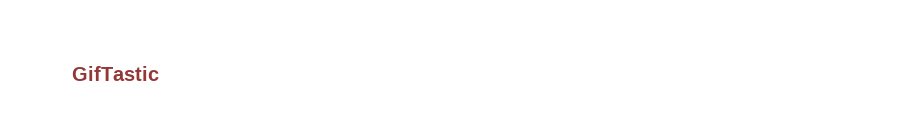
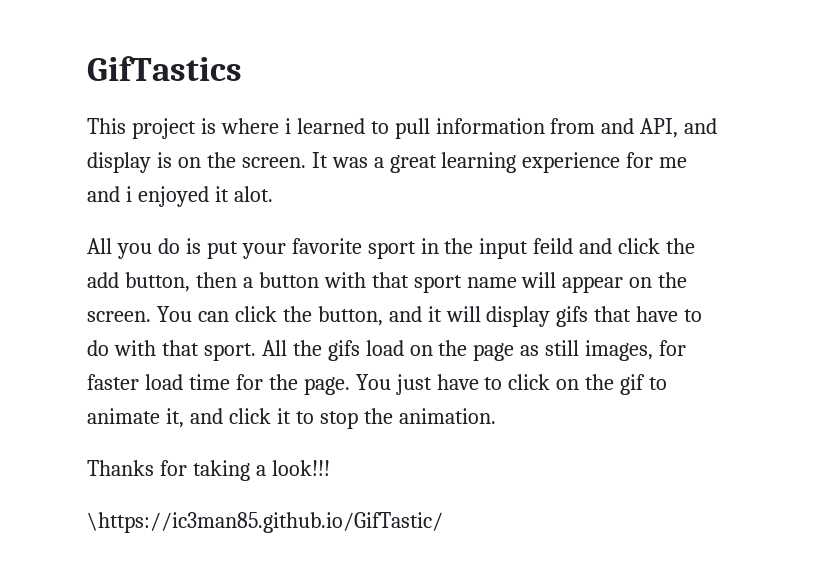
- GifTastic
+ GifTastics
+ This project is where i learned to pull information from and API, and display is on the screen. It was a great learning experience for me and i enjoyed it alot.
+ All you do is put your favorite sport in the input feild and click the add button, then a button with that sport name will appear on the screen. You can click the button, and it will display gifs that have to do with that sport. All the gifs load on the page as still images, for faster load time for the page. You just have to click on the gif to animate it, and click it to stop the animation.
+ Thanks for taking a look!!!
+ \https://ic3man85.github.io/GifTastic/

